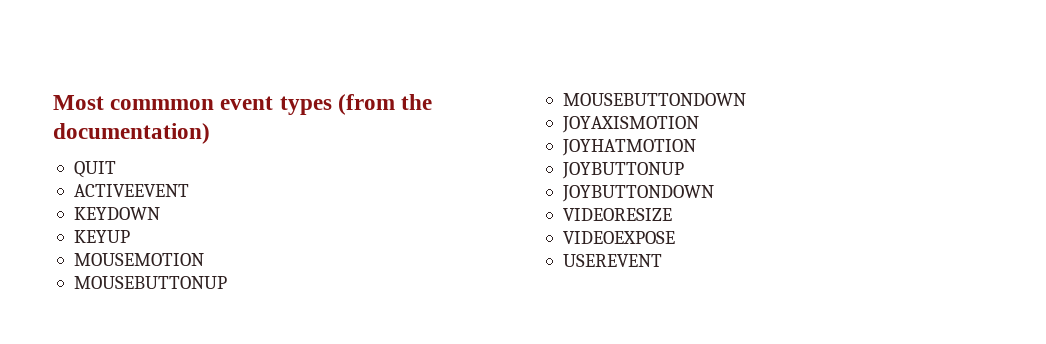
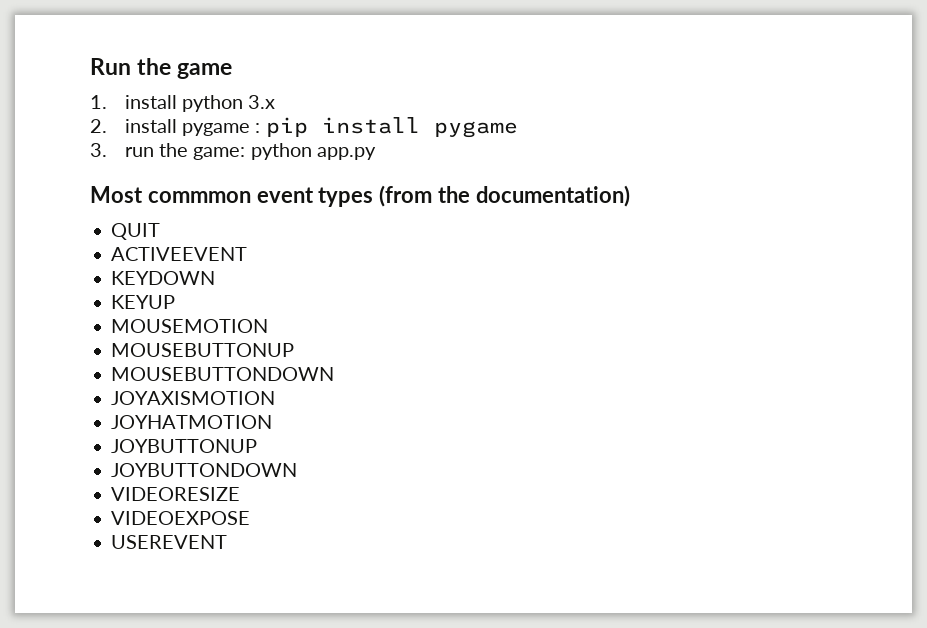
+ Run the game
+ 1. install python 3.x
+ 2. install pygame : pip install pygame
+ 3. run the game: python app.py

